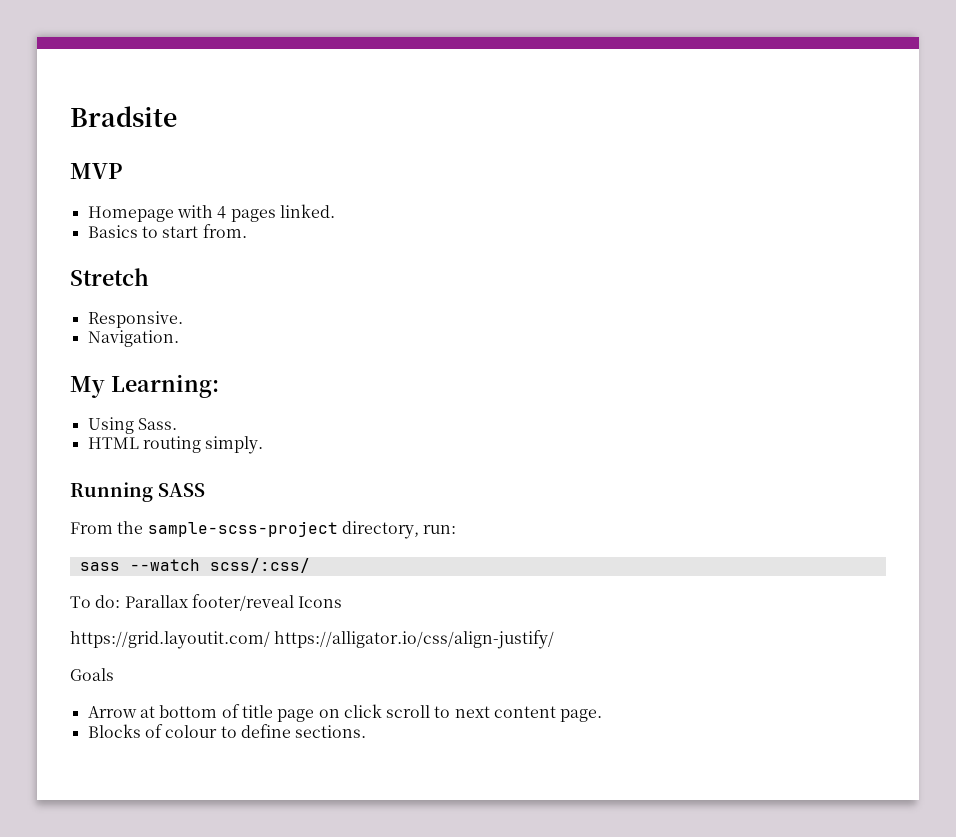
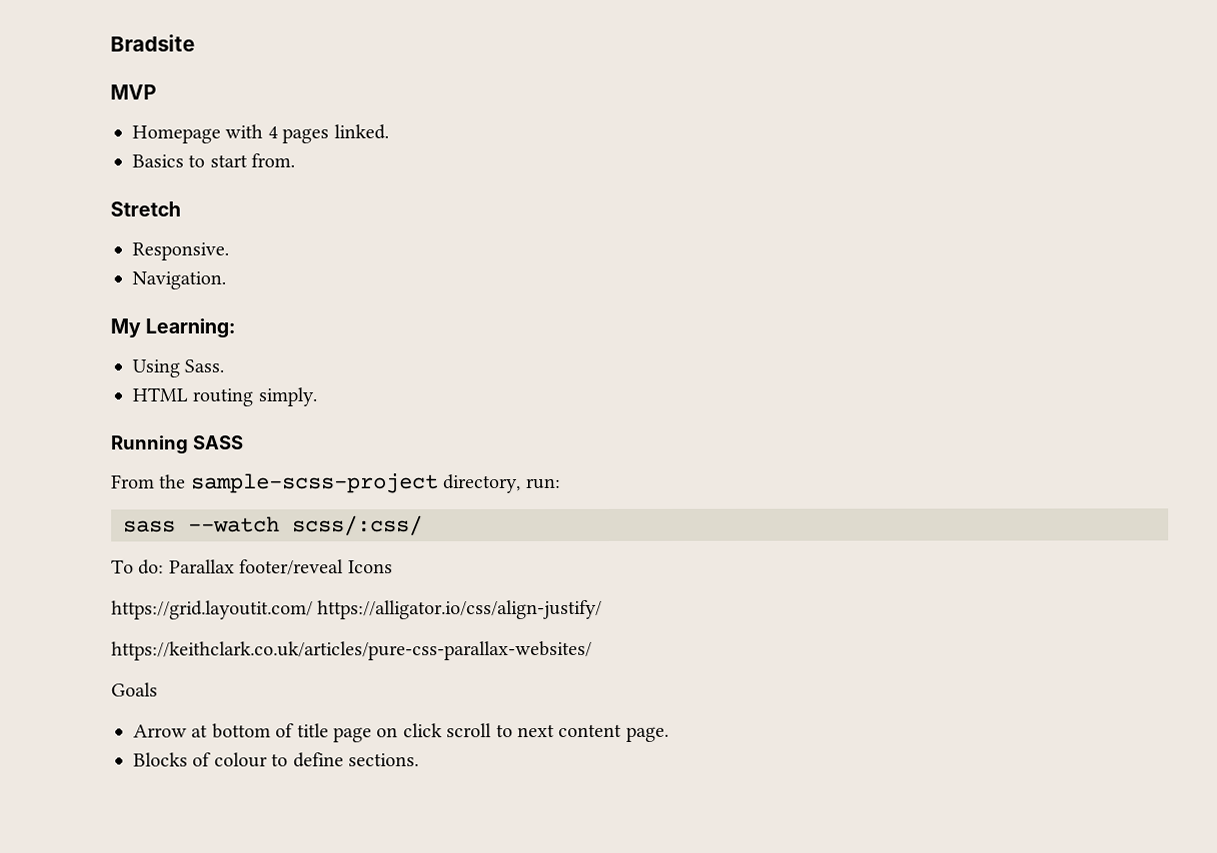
+ https://keithclark.co.uk/articles/pure-css-parallax-websites/

